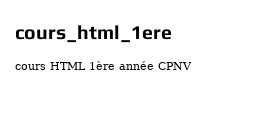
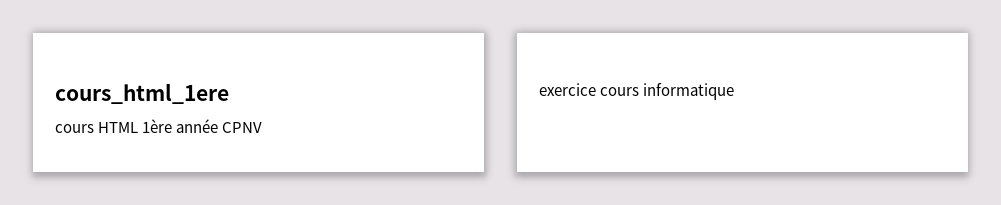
+ exercice cours informatique

